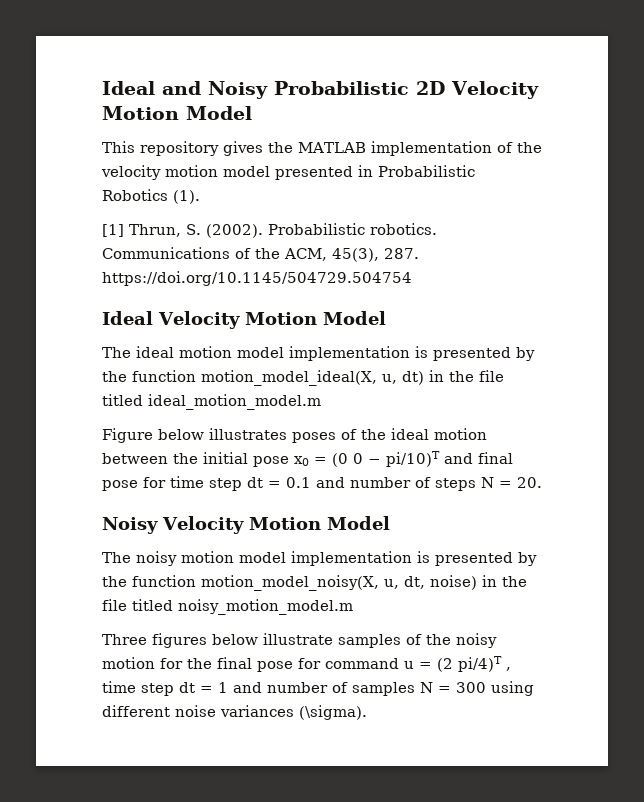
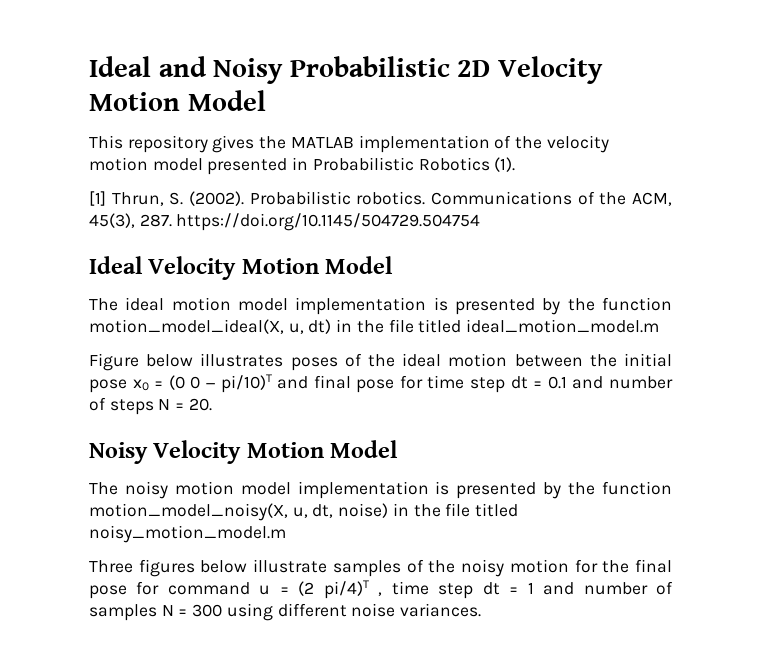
- Three figures below illustrate samples of the noisy motion for the final pose for command u = (2 pi/4)T , time step dt = 1 and number of samples N = 300 using different noise variances (\sigma).
+ Three figures below illustrate samples of the noisy motion for the final pose for command u = (2 pi/4)T , time step dt = 1 and number of samples N = 300 using different noise variances.

